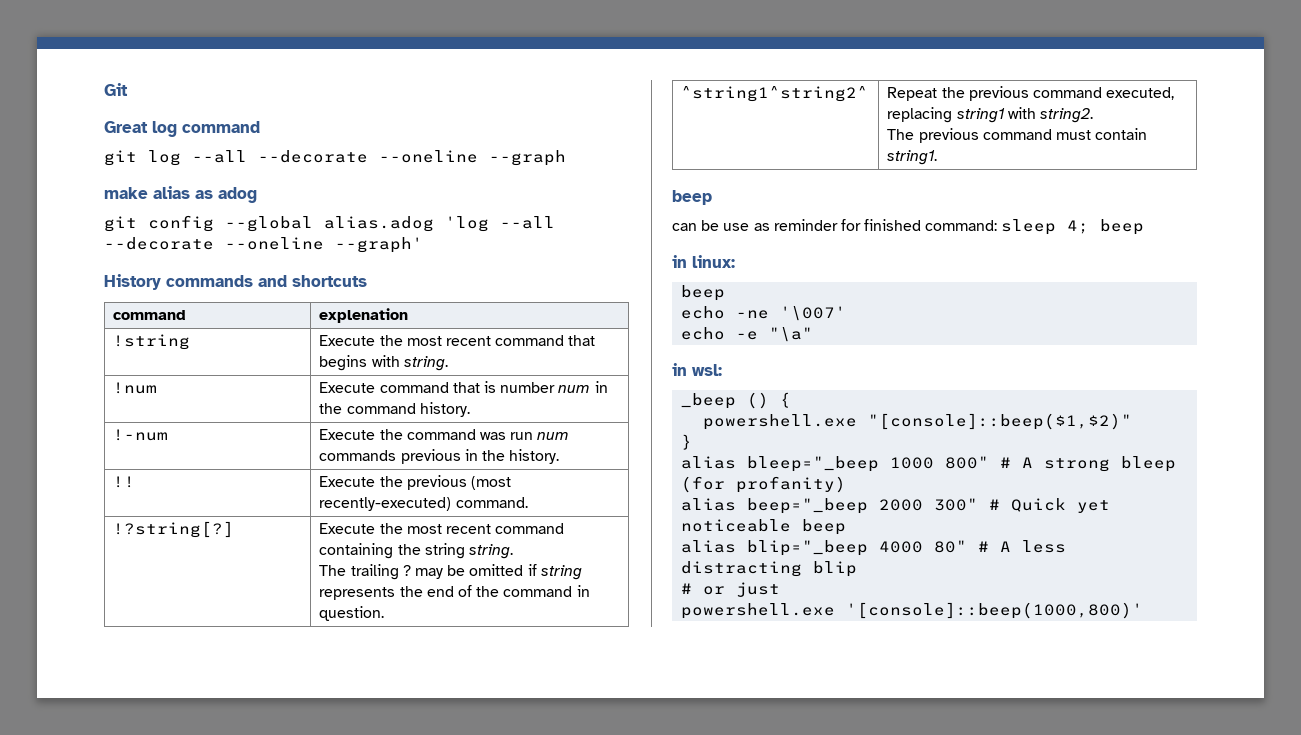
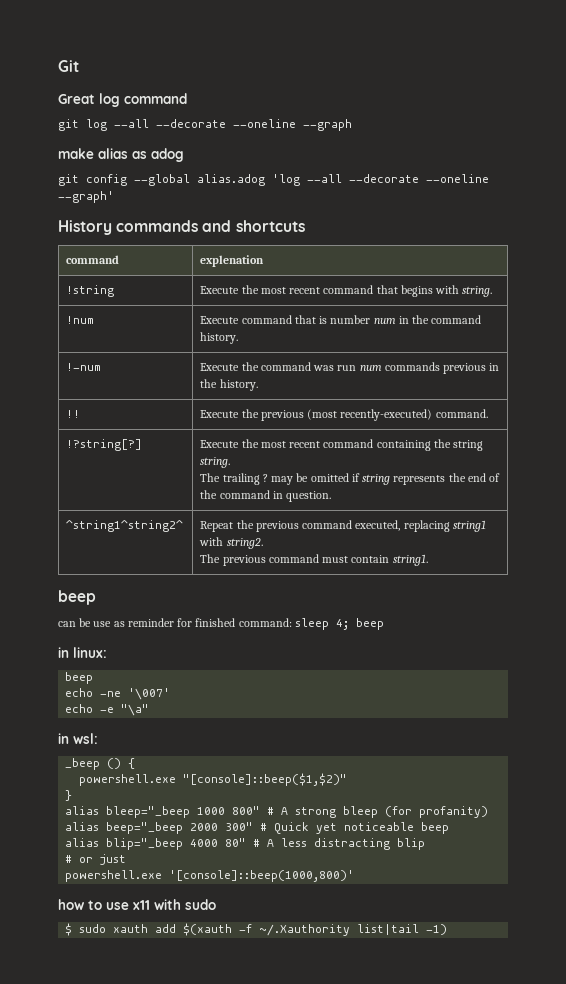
+ how to use x11 with sudo
+ $ sudo xauth add $(xauth -f ~/.Xauthority list|tail -1)

